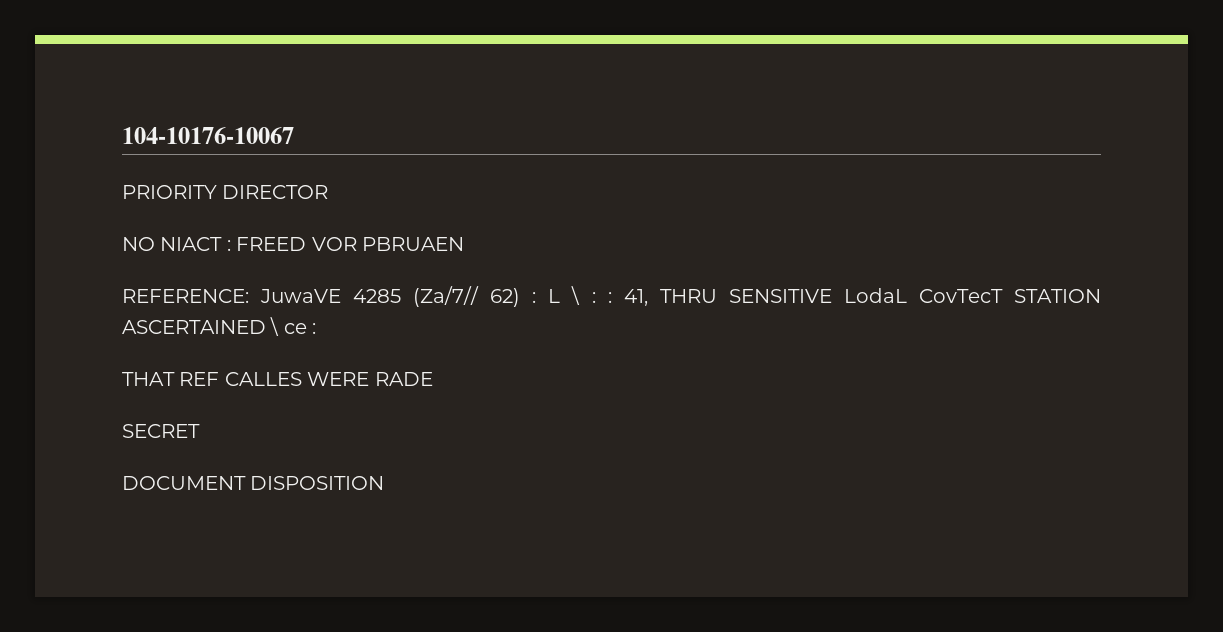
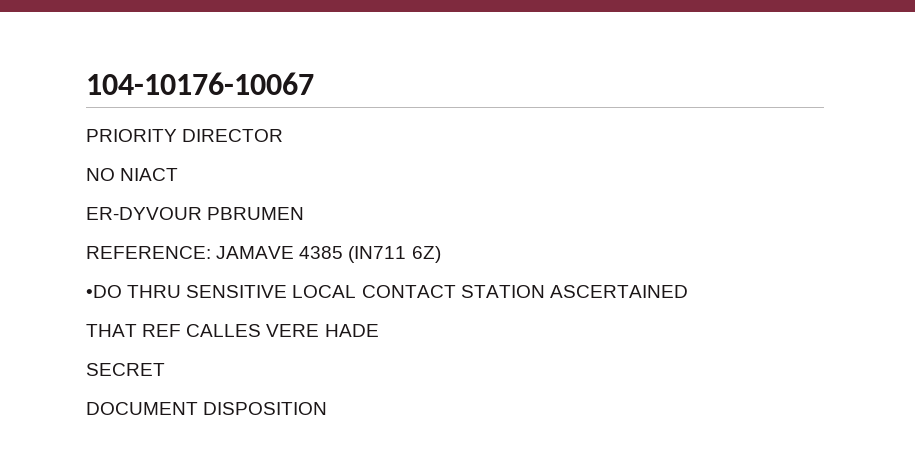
- NO NIACT : FREED VOR PBRUAEN
- REFERENCE: JuwaVE 4285 (Za/7// 62) : L \ : : 41, THRU SENSITIVE LodaL CovTecT STATION ASCERTAINED \ ce :
+ NO NIACT
+ ER-DYVOUR PBRUMEN
+ REFERENCE: JAMAVE 4385 (IN711 6Z)
+ •DO THRU SENSITIVE LOCAL CONTACT STATION ASCERTAINED
- THAT REF CALLES WERE RADE
+ THAT REF CALLES VERE HADE

